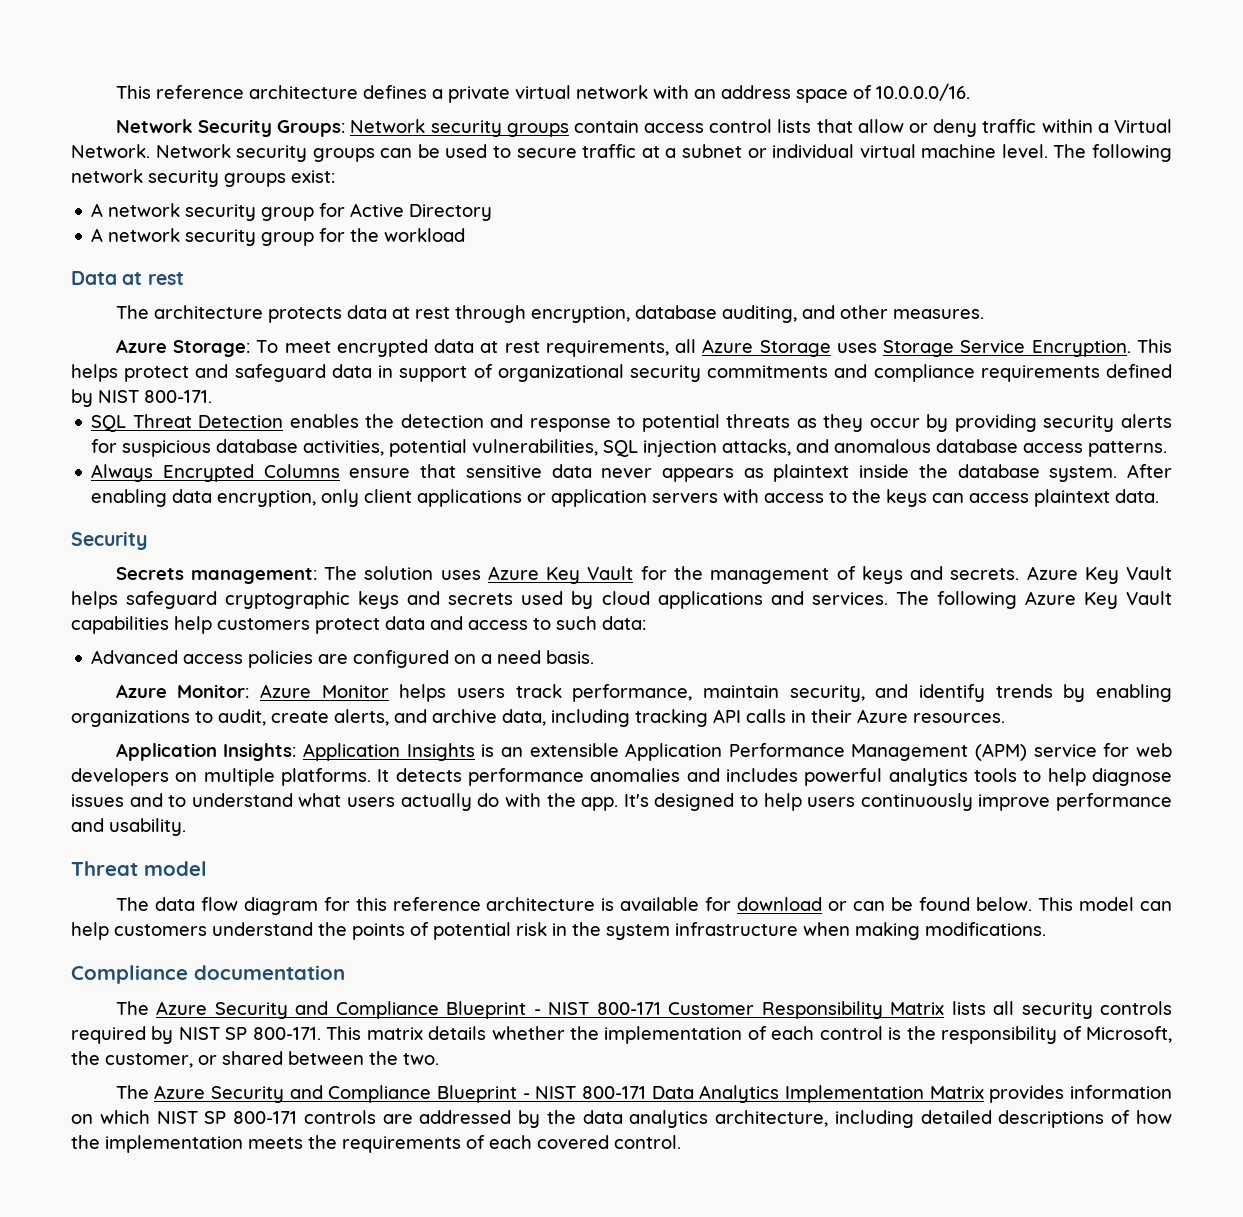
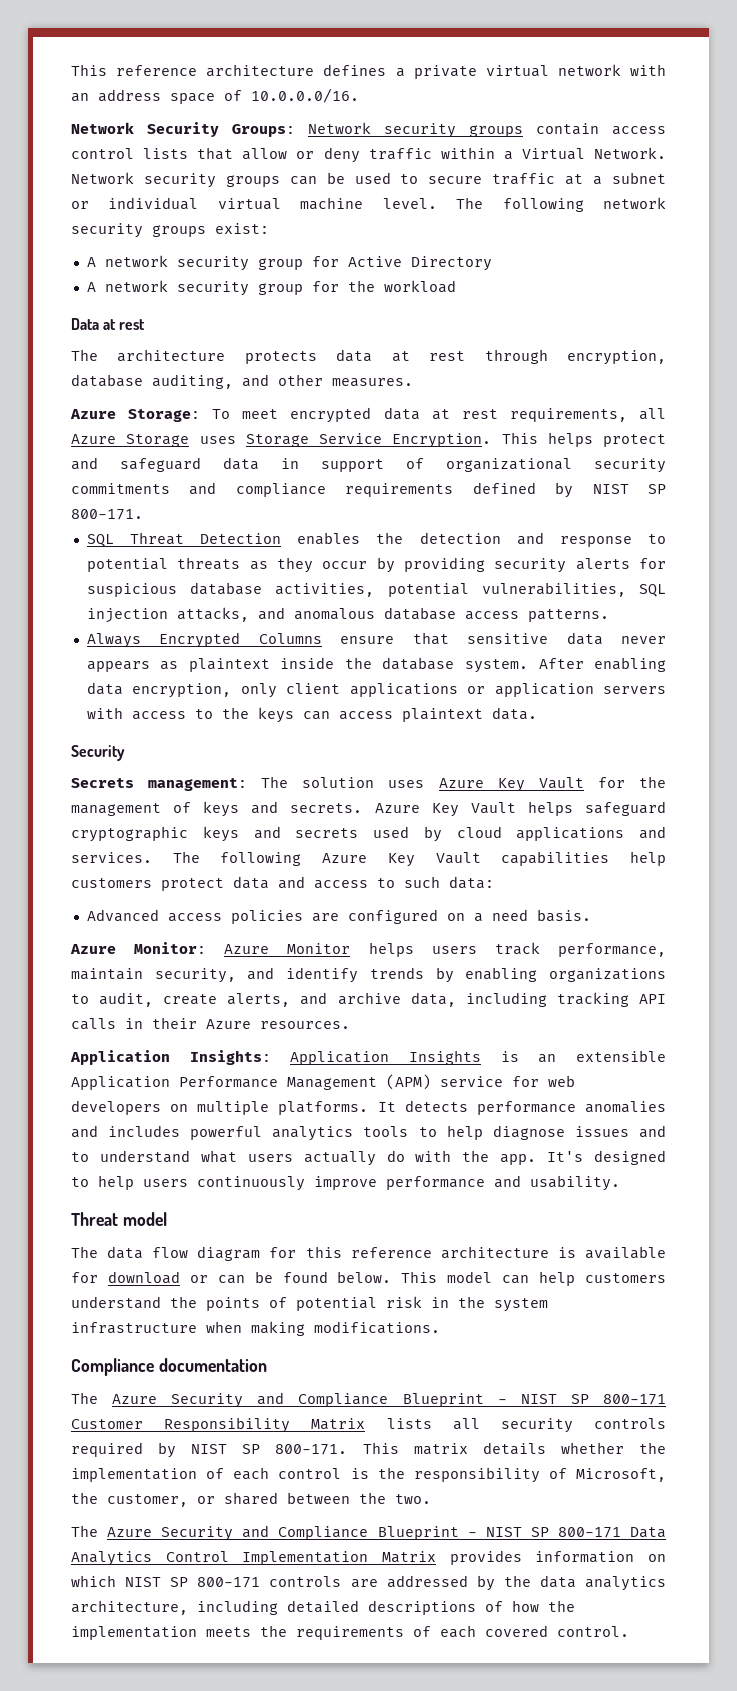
- This helps protect and safeguard data in support of organizational security commitments and compliance requirements defined by NIST 800-171.
+ This helps protect and safeguard data in support of organizational security commitments and compliance requirements defined by NIST SP 800-171.
- The Azure Security and Compliance Blueprint - NIST 800-171 Customer Responsibility Matrix lists all security controls required by NIST SP 800-171.
+ The Azure Security and Compliance Blueprint - NIST SP 800-171 Customer Responsibility Matrix lists all security controls required by NIST SP 800-171.
- The Azure Security and Compliance Blueprint - NIST 800-171 Data Analytics Implementation Matrix provides information on which NIST SP 800-171 controls are addressed by the data analytics architecture, including detailed descriptions of how the implementation meets the requirements of each covered control.
+ The Azure Security and Compliance Blueprint - NIST SP 800-171 Data Analytics Control Implementation Matrix provides information on which NIST SP 800-171 controls are addressed by the data analytics architecture, including detailed descriptions of how the implementation meets the requirements of each covered control.

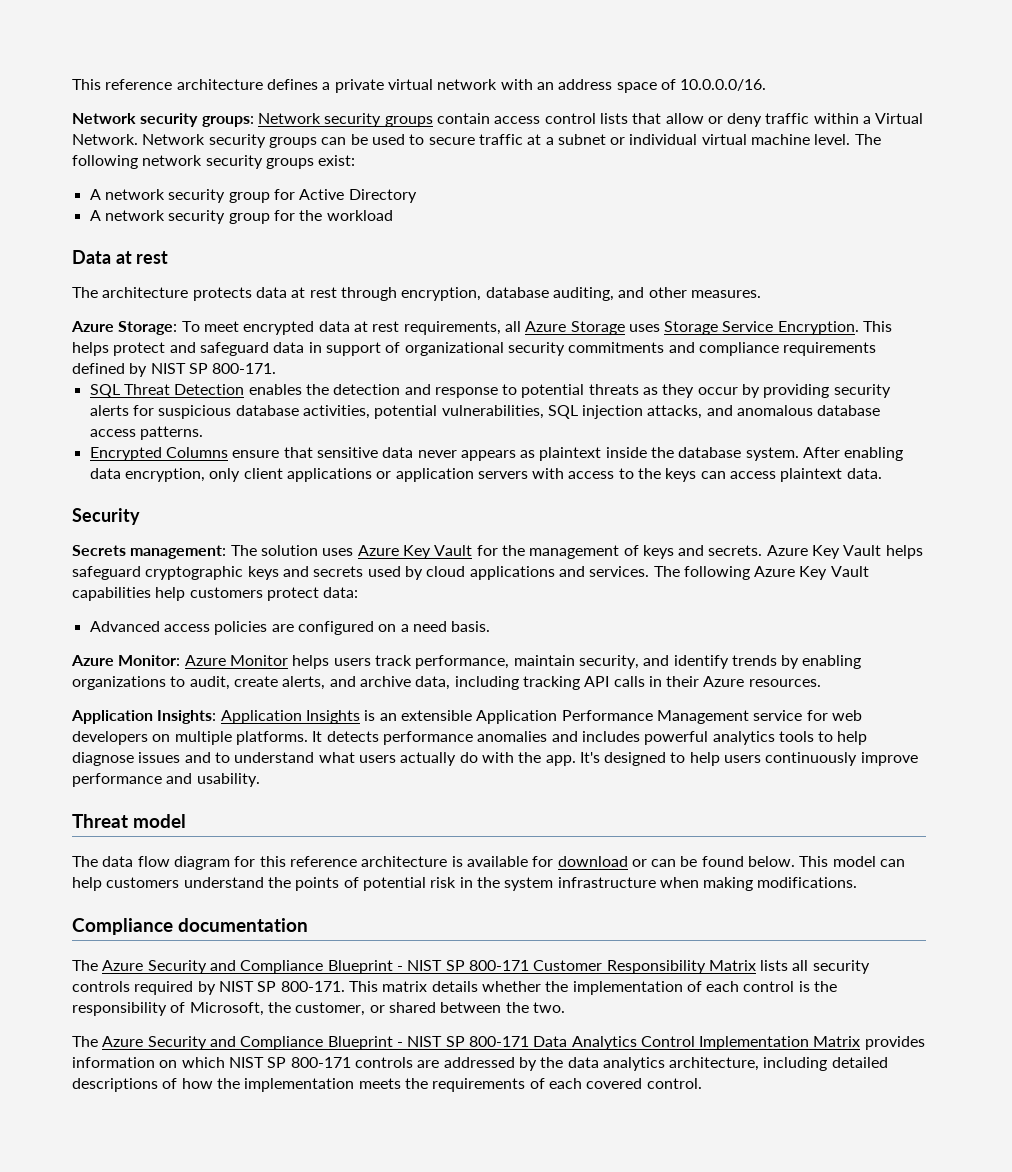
- Network Security Groups: Network security groups contain access control lists that allow or deny traffic within a Virtual Network.
+ Network security groups: Network security groups contain access control lists that allow or deny traffic within a Virtual Network.
- Always Encrypted Columns ensure that sensitive data never appears as plaintext inside the database system.
+ Encrypted Columns ensure that sensitive data never appears as plaintext inside the database system.
- The following Azure Key Vault capabilities help customers protect data and access to such data:
+ The following Azure Key Vault capabilities help customers protect data:
- Application Insights: Application Insights is an extensible Application Performance Management (APM) service for web developers on multiple platforms.
+ Application Insights: Application Insights is an extensible Application Performance Management service for web developers on multiple platforms.

